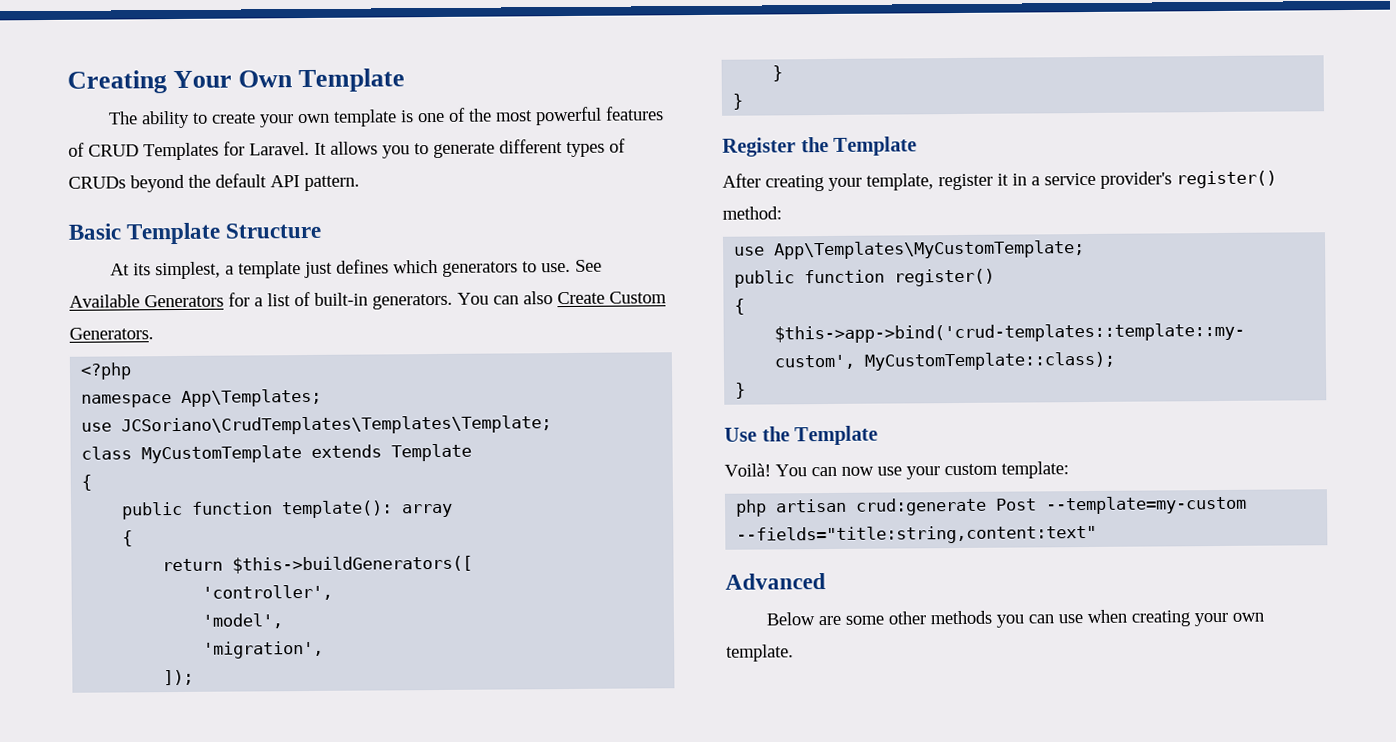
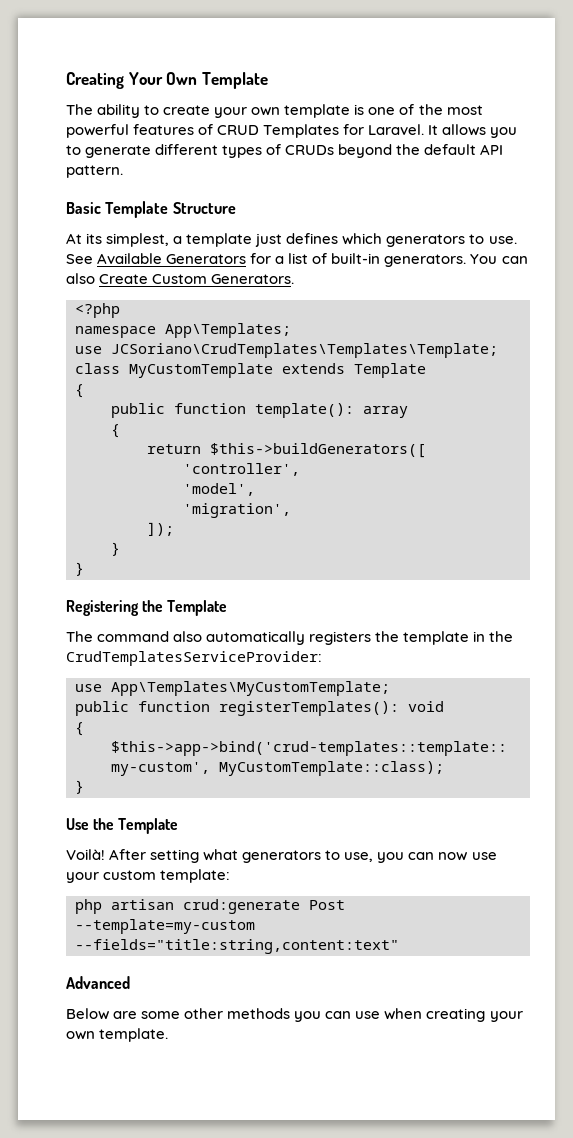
- Register the Template
- After creating your template, register it in a service provider's register() method:
+ Registering the Template
+ The command also automatically registers the template in the CrudTemplatesServiceProvider:
- public function register()
+ public function registerTemplates(): void
- You can now use your custom template:
+ After setting what generators to use, you can now use your custom template:

